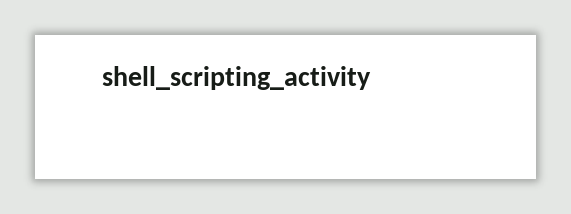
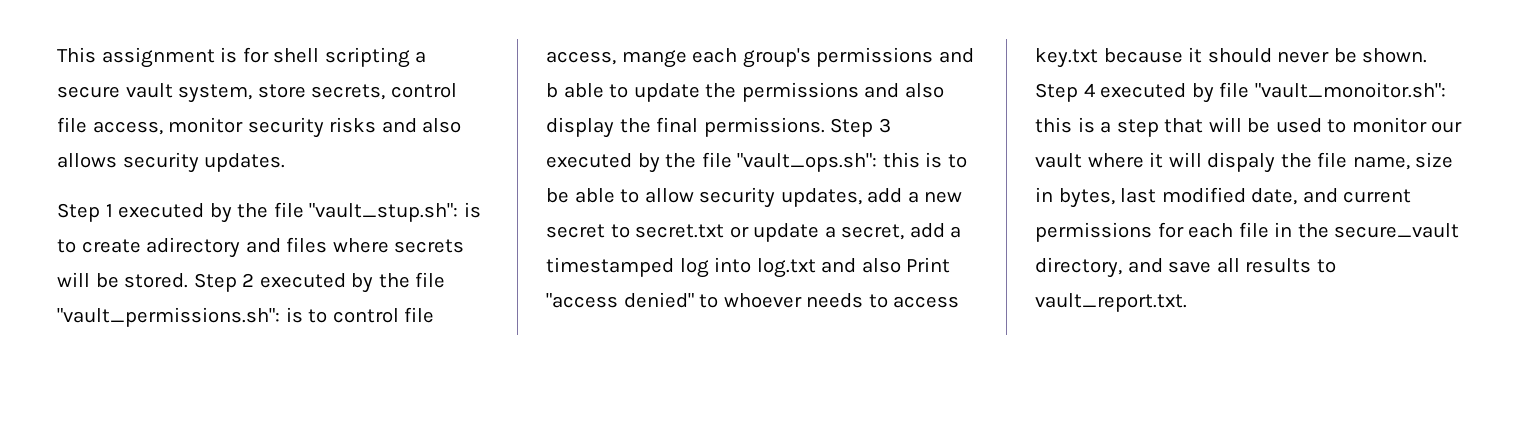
- shell_scripting_activity
+ This assignment is for shell scripting a secure vault system, store secrets, control file access, monitor security risks and also allows security updates.
+ Step 1 executed by the file "vault_stup.sh": is to create adirectory and files where secrets will be stored. Step 2 executed by the file "vault_permissions.sh": is to control file access, mange each group's permissions and b able to update the permissions and also display the final permissions. Step 3 executed by the file "vault_ops.sh": this is to be able to allow security updates, add a new secret to secret.txt or update a secret, add a timestamped log into log.txt and also Print "access denied" to whoever needs to access key.txt because it should never be shown. Step 4 executed by file "vault_monoitor.sh": this is a step that will be used to monitor our vault where it will dispaly the file name, size in bytes, last modified date, and current permissions for each file in the secure_vault directory, and save all results to vault_report.txt.

